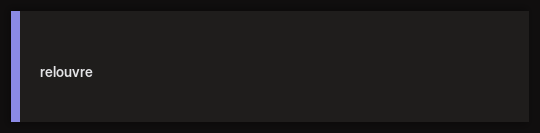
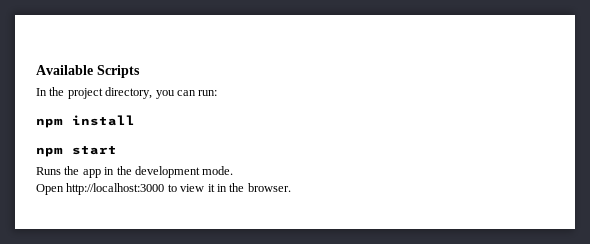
- relouvre
+ Available Scripts
+ In the project directory, you can run:
+ npm install
+ npm start
+ Runs the app in the development mode.
+ Open http://localhost:3000 to view it in the browser.

